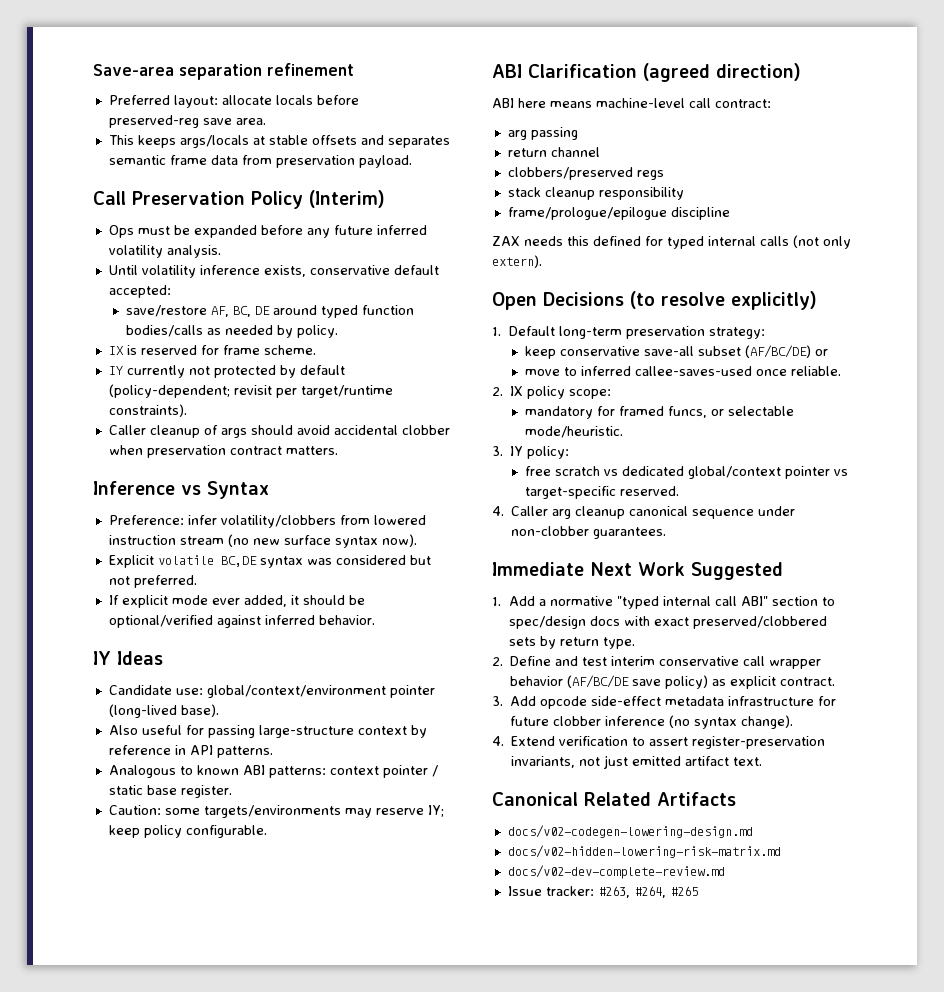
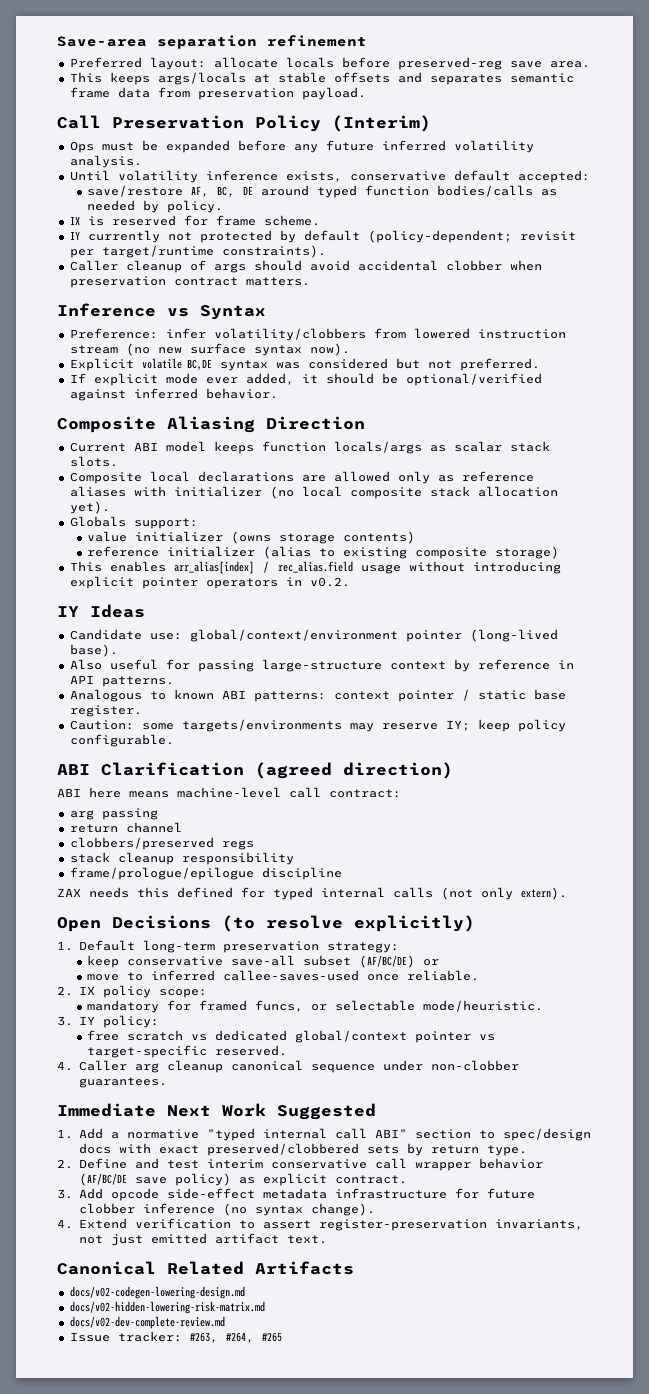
+ Composite Aliasing Direction
+ Current ABI model keeps function locals/args as scalar stack slots.
+ Composite local declarations are allowed only as reference aliases with initializer (no local composite stack allocation yet).
+ Globals support:
+ value initializer (owns storage contents)
+ reference initializer (alias to existing composite storage)
+ This enables arr_alias[index] / rec_alias.field usage without introducing explicit pointer operators in v0.2.

